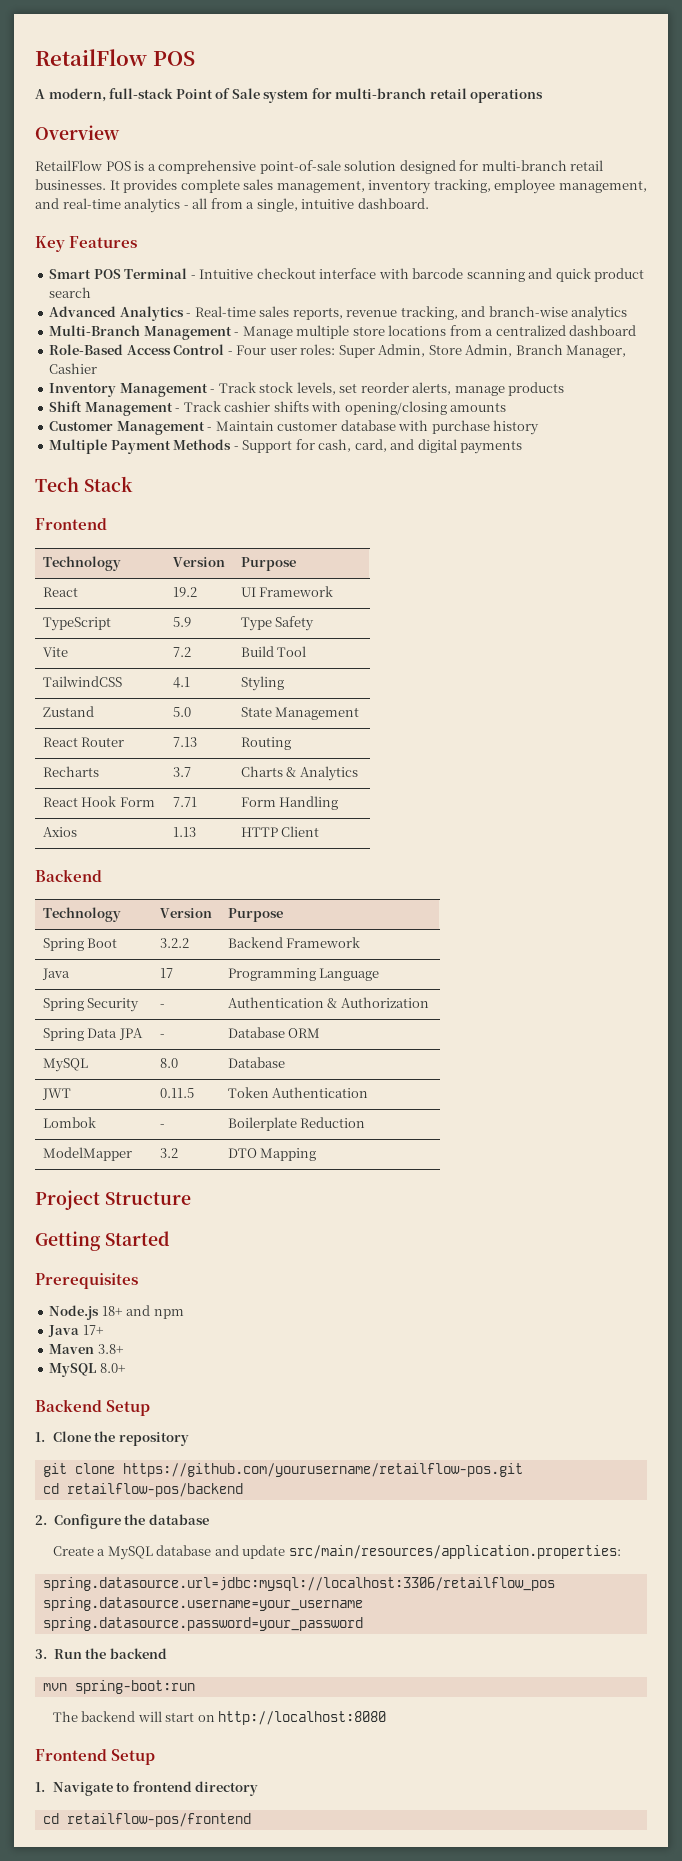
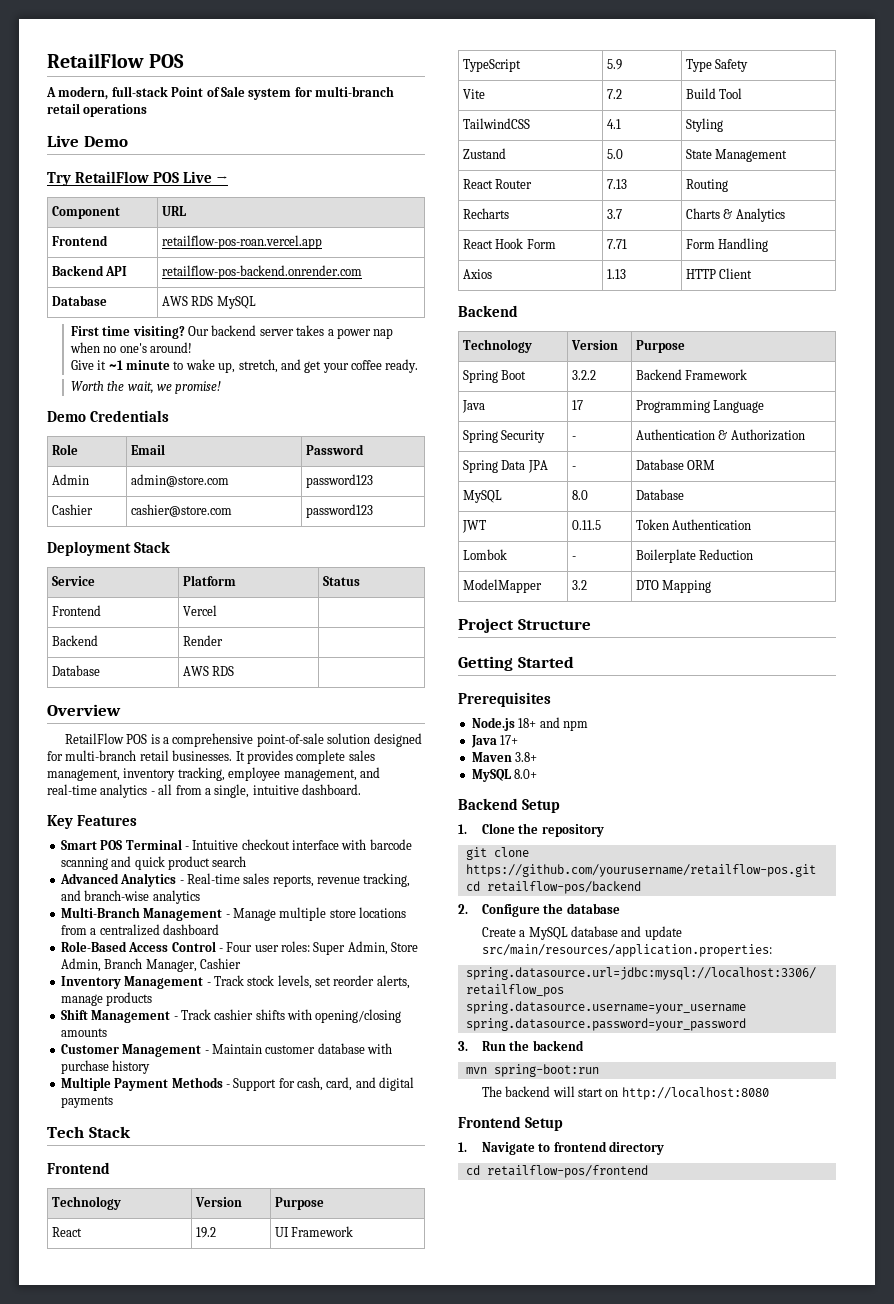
+ Live Demo
+ Try RetailFlow POS Live →
+ Component | URL
+ Frontend | retailflow-pos-roan.vercel.app
+ Backend API | retailflow-pos-backend.onrender.com
+ Database | AWS RDS MySQL
+ First time visiting? Our backend server takes a power nap when no one's around!
+ Give it ~1 minute to wake up, stretch, and get your coffee ready.
+ Worth the wait, we promise!
+ Demo Credentials
+ Role | Email | Password
+ Admin | admin@store.com | password123
+ Cashier | cashier@store.com | password123
+ Deployment Stack
+ Service | Platform | Status
+ Frontend | Vercel |
+ Backend | Render |
+ Database | AWS RDS |

